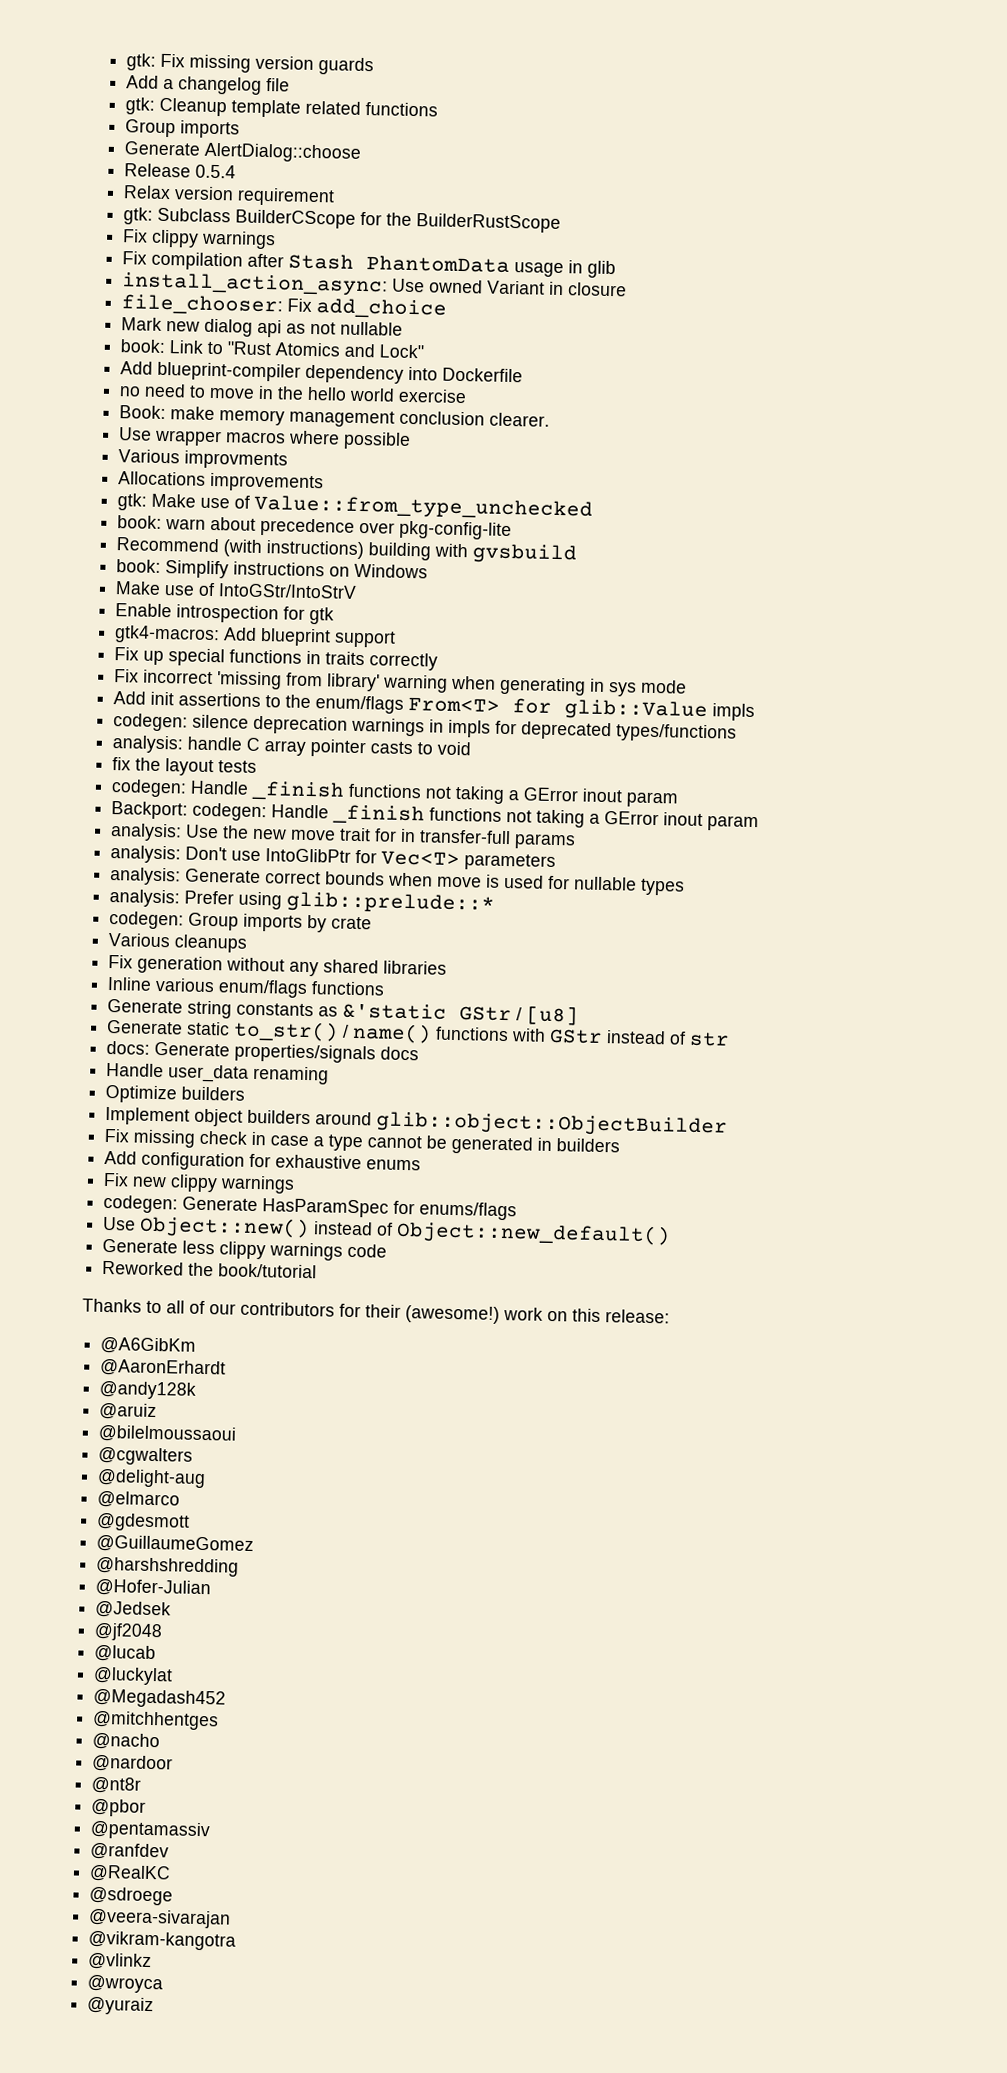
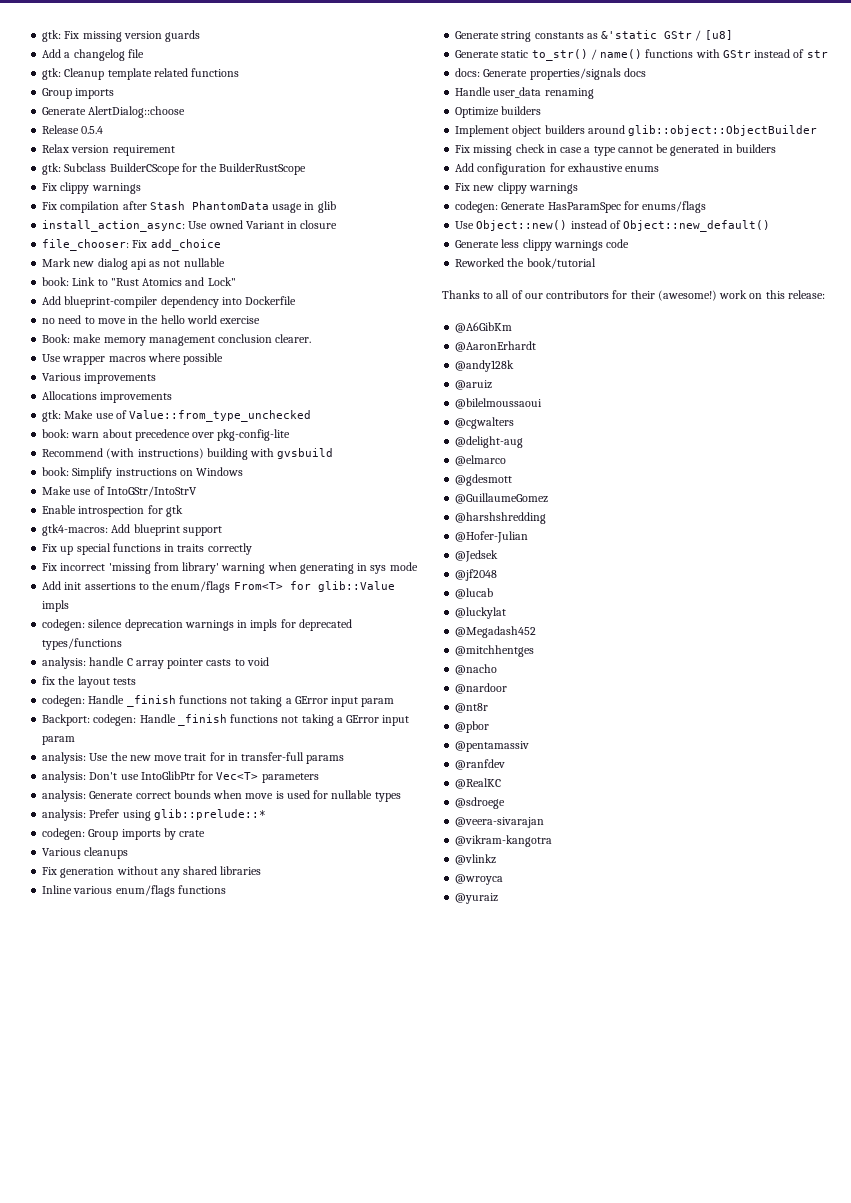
- Various improvments
+ Various improvements
  fix the layout tests
- codegen: Handle _finish functions not taking a GError inout param
+ codegen: Handle _finish functions not taking a GError input param
- Backport: codegen: Handle _finish functions not taking a GError inout param
+ Backport: codegen: Handle _finish functions not taking a GError input param

